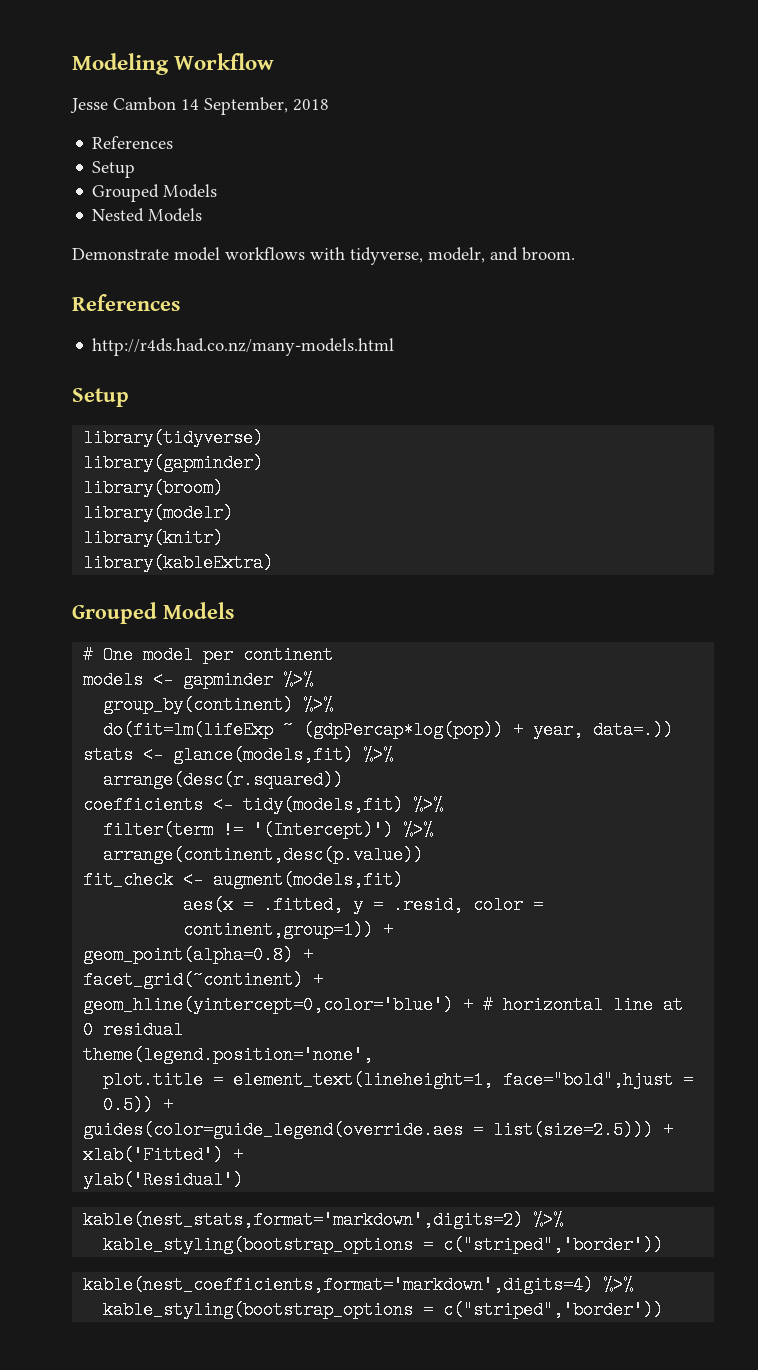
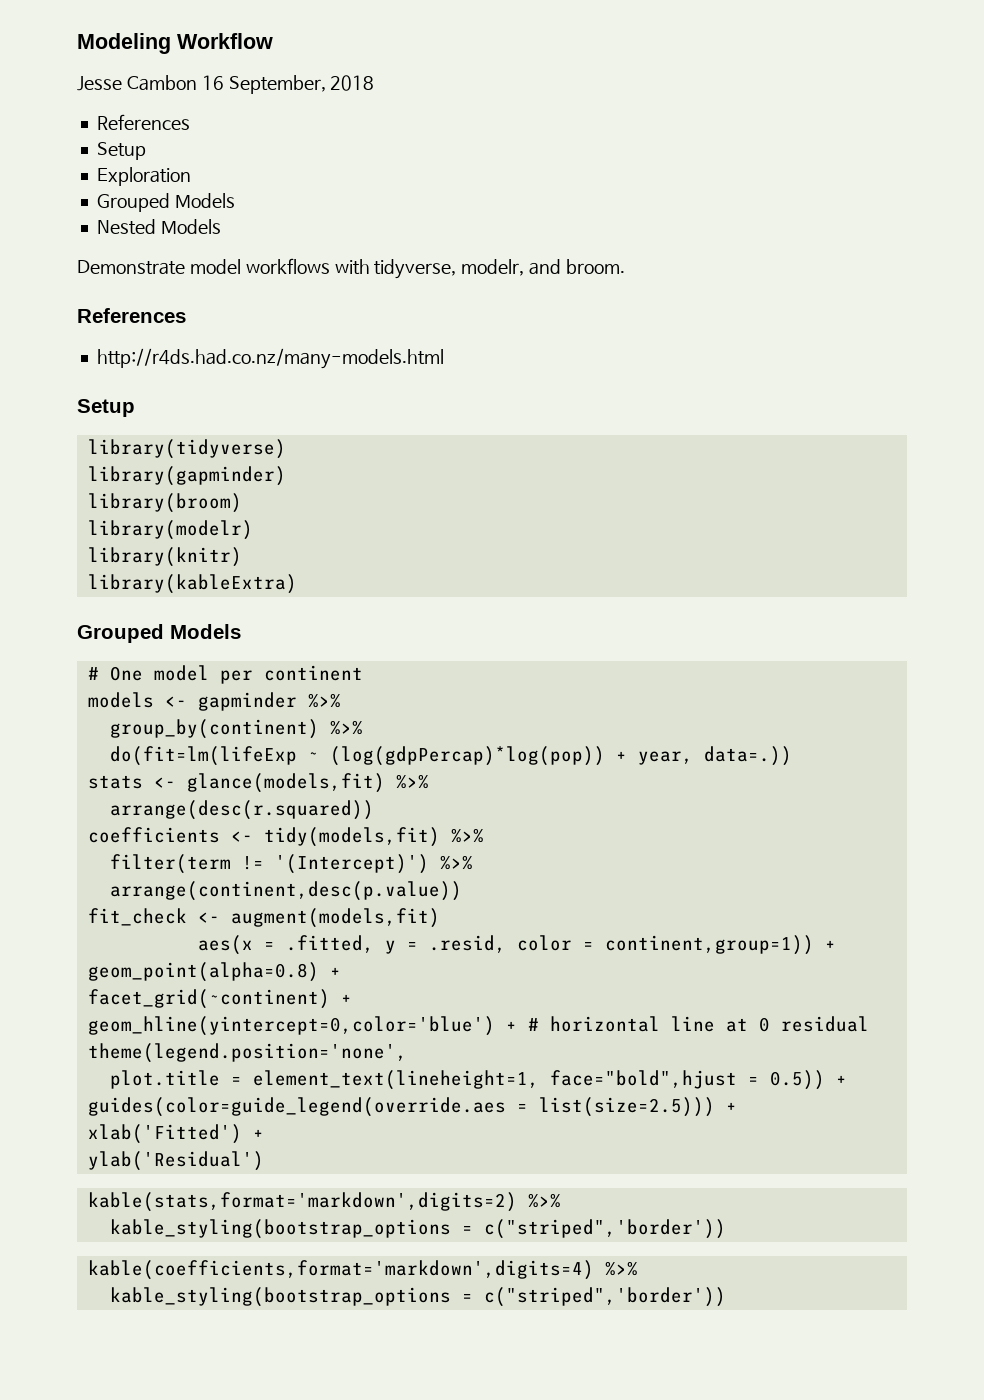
- Jesse Cambon 14 September, 2018
+ Jesse Cambon 16 September, 2018
+ Exploration
- do(fit=lm(lifeExp ~ (gdpPercap*log(pop)) + year, data=.))
+ do(fit=lm(lifeExp ~ (log(gdpPercap)*log(pop)) + year, data=.))
- kable(nest_stats,format='markdown',digits=2) %>%
+ kable(stats,format='markdown',digits=2) %>%
- kable(nest_coefficients,format='markdown',digits=4) %>%
+ kable(coefficients,format='markdown',digits=4) %>%

